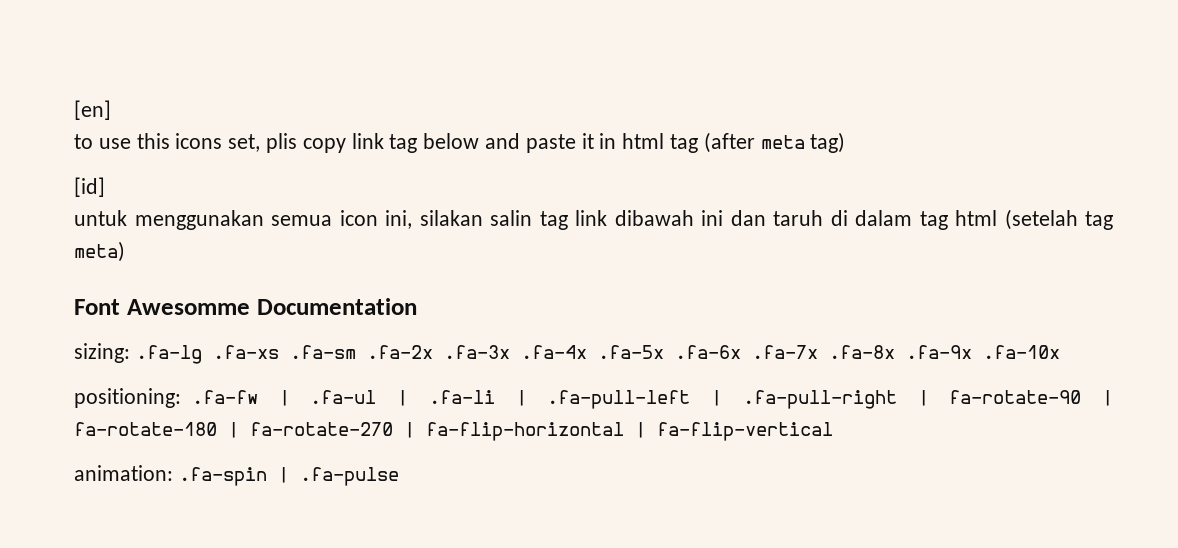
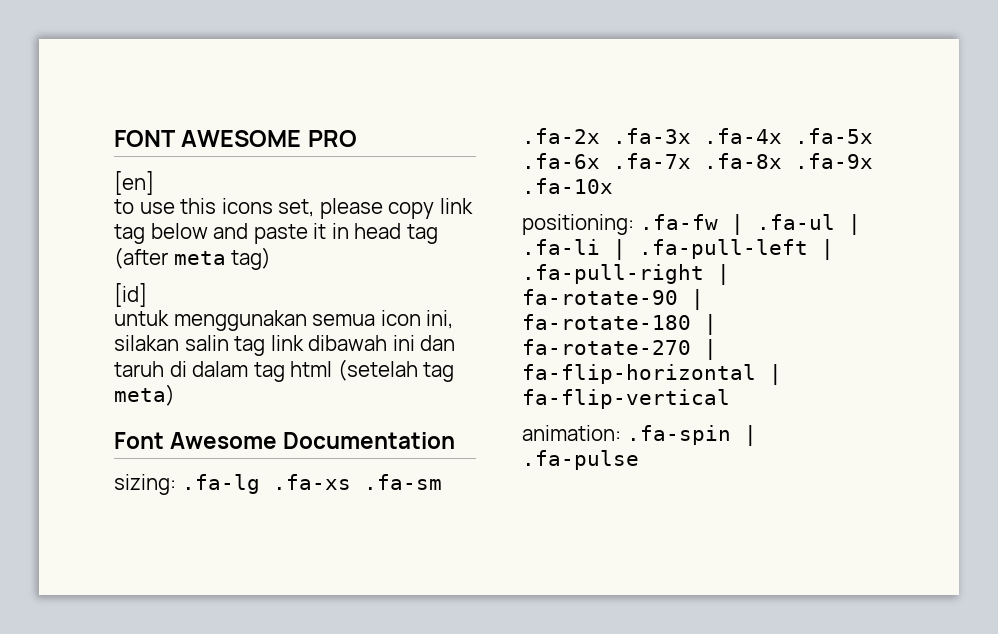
+ FONT AWESOME PRO
- to use this icons set, plis copy link tag below and paste it in html tag (after meta tag)
+ to use this icons set, please copy link tag below and paste it in head tag (after meta tag)
- Font Awesomme Documentation
+ Font Awesome Documentation

